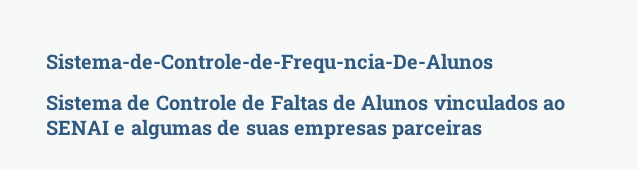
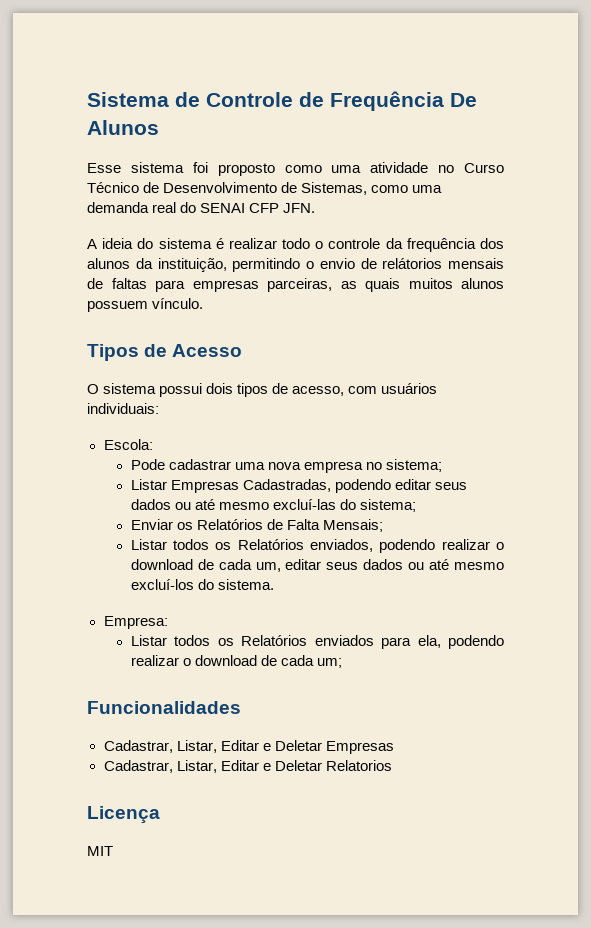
- Sistema-de-Controle-de-Frequ-ncia-De-Alunos
- Sistema de Controle de Faltas de Alunos vinculados ao SENAI e algumas de suas empresas parceiras
+ Sistema de Controle de Frequência De Alunos
+ Esse sistema foi proposto como uma atividade no Curso Técnico de Desenvolvimento de Sistemas, como uma demanda real do SENAI CFP JFN.
+ A ideia do sistema é realizar todo o controle da frequência dos alunos da instituição, permitindo o envio de relátorios mensais de faltas para empresas parceiras, as quais muitos alunos possuem vínculo.
+ Tipos de Acesso
+ O sistema possui dois tipos de acesso, com usuários individuais:
+ Escola:
+ Pode cadastrar uma nova empresa no sistema;
+ Listar Empresas Cadastradas, podendo editar seus dados ou até mesmo excluí-las do sistema;
+ Enviar os Relatórios de Falta Mensais;
+ Listar todos os Relatórios enviados, podendo realizar o download de cada um, editar seus dados ou até mesmo excluí-los do sistema.
+ Empresa:
+ Listar todos os Relatórios enviados para ela, podendo realizar o download de cada um;
+ Funcionalidades
+ Cadastrar, Listar, Editar e Deletar Empresas
+ Cadastrar, Listar, Editar e Deletar Relatorios
+ Licença
+ MIT

